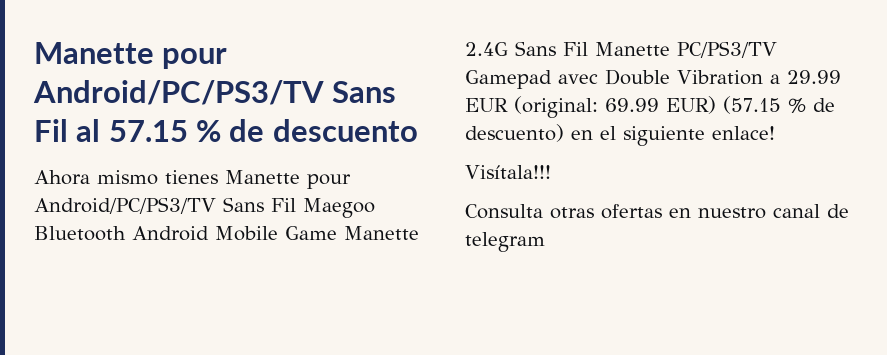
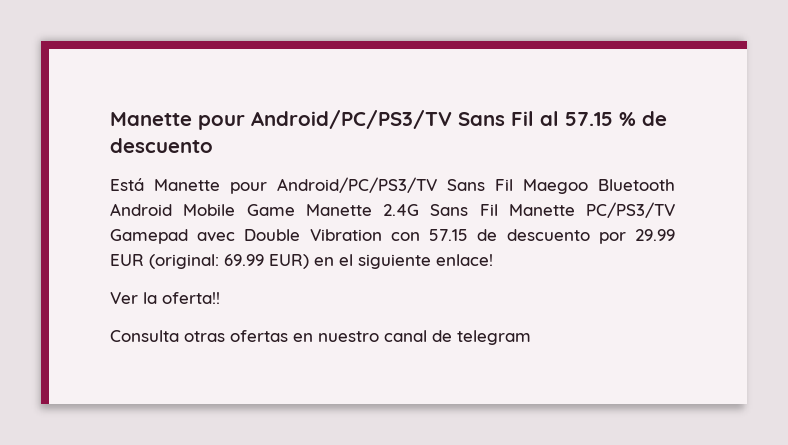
- Ahora mismo tienes Manette pour Android/PC/PS3/TV Sans Fil Maegoo Bluetooth Android Mobile Game Manette 2.4G Sans Fil Manette PC/PS3/TV Gamepad avec Double Vibration a 29.99 EUR (original: 69.99 EUR) (57.15 % de descuento) en el siguiente enlace!
+ Está Manette pour Android/PC/PS3/TV Sans Fil Maegoo Bluetooth Android Mobile Game Manette 2.4G Sans Fil Manette PC/PS3/TV Gamepad avec Double Vibration con 57.15 de descuento por 29.99 EUR (original: 69.99 EUR) en el siguiente enlace!
- Visítala!!!
+ Ver la oferta!!

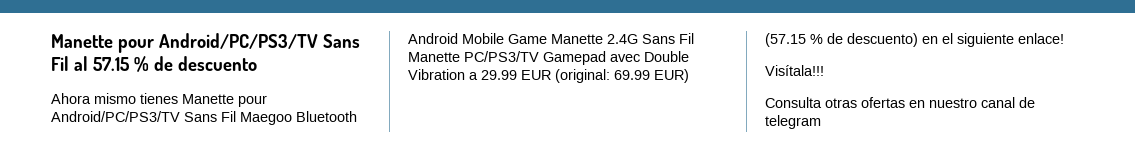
- Está Manette pour Android/PC/PS3/TV Sans Fil Maegoo Bluetooth Android Mobile Game Manette 2.4G Sans Fil Manette PC/PS3/TV Gamepad avec Double Vibration con 57.15 de descuento por 29.99 EUR (original: 69.99 EUR) en el siguiente enlace!
+ Ahora mismo tienes Manette pour Android/PC/PS3/TV Sans Fil Maegoo Bluetooth Android Mobile Game Manette 2.4G Sans Fil Manette PC/PS3/TV Gamepad avec Double Vibration a 29.99 EUR (original: 69.99 EUR) (57.15 % de descuento) en el siguiente enlace!
- Ver la oferta!!
+ Visítala!!!

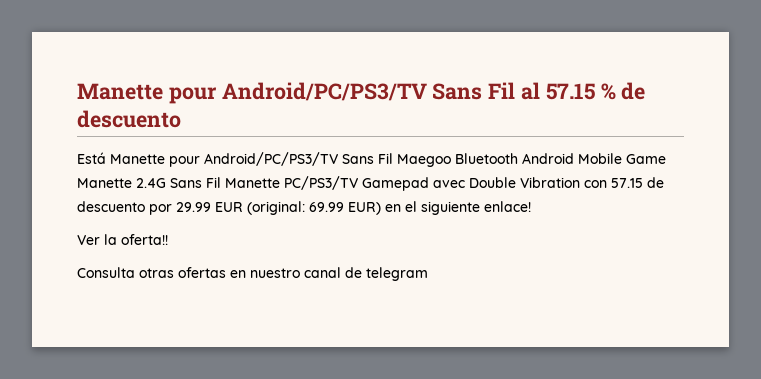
- Ahora mismo tienes Manette pour Android/PC/PS3/TV Sans Fil Maegoo Bluetooth Android Mobile Game Manette 2.4G Sans Fil Manette PC/PS3/TV Gamepad avec Double Vibration a 29.99 EUR (original: 69.99 EUR) (57.15 % de descuento) en el siguiente enlace!
+ Está Manette pour Android/PC/PS3/TV Sans Fil Maegoo Bluetooth Android Mobile Game Manette 2.4G Sans Fil Manette PC/PS3/TV Gamepad avec Double Vibration con 57.15 de descuento por 29.99 EUR (original: 69.99 EUR) en el siguiente enlace!
- Visítala!!!
+ Ver la oferta!!

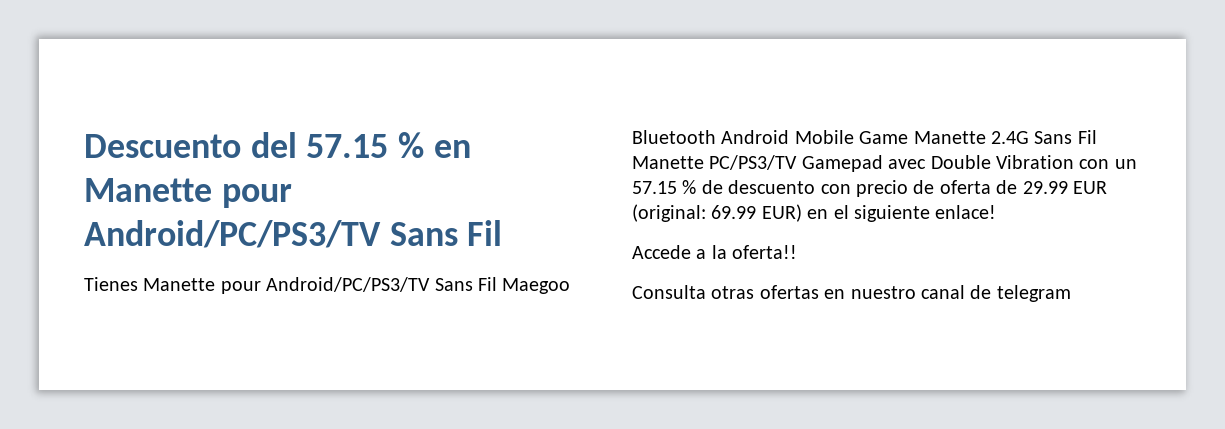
- Manette pour Android/PC/PS3/TV Sans Fil al 57.15 % de descuento
- Está Manette pour Android/PC/PS3/TV Sans Fil Maegoo Bluetooth Android Mobile Game Manette 2.4G Sans Fil Manette PC/PS3/TV Gamepad avec Double Vibration con 57.15 de descuento por 29.99 EUR (original: 69.99 EUR) en el siguiente enlace!
+ Descuento del 57.15 % en Manette pour Android/PC/PS3/TV Sans Fil
+ Tienes Manette pour Android/PC/PS3/TV Sans Fil Maegoo Bluetooth Android Mobile Game Manette 2.4G Sans Fil Manette PC/PS3/TV Gamepad avec Double Vibration con un 57.15 % de descuento con precio de oferta de 29.99 EUR (original: 69.99 EUR) en el siguiente enlace!
- Ver la oferta!!
+ Accede a la oferta!!

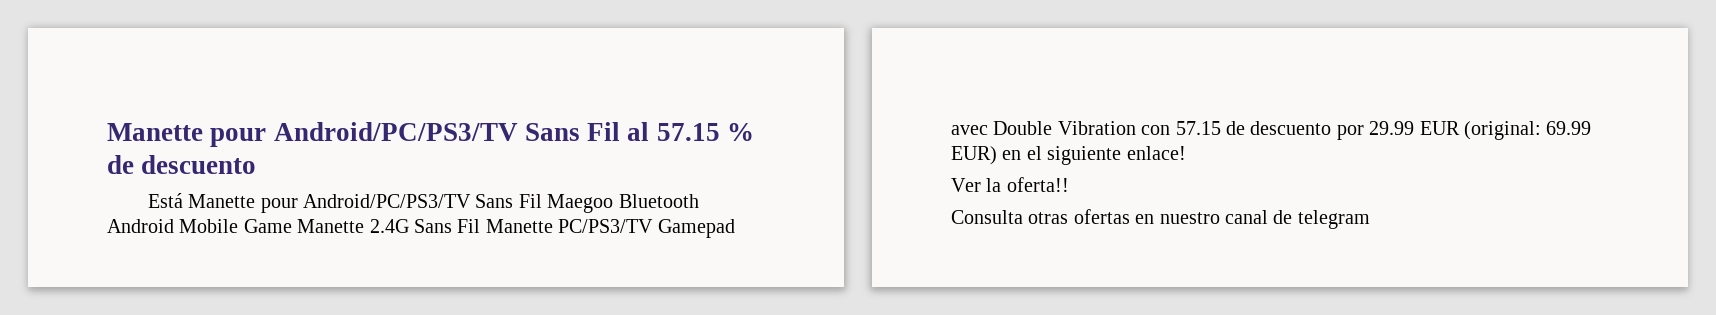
- Descuento del 57.15 % en Manette pour Android/PC/PS3/TV Sans Fil
- Tienes Manette pour Android/PC/PS3/TV Sans Fil Maegoo Bluetooth Android Mobile Game Manette 2.4G Sans Fil Manette PC/PS3/TV Gamepad avec Double Vibration con un 57.15 % de descuento con precio de oferta de 29.99 EUR (original: 69.99 EUR) en el siguiente enlace!
+ Manette pour Android/PC/PS3/TV Sans Fil al 57.15 % de descuento
+ Está Manette pour Android/PC/PS3/TV Sans Fil Maegoo Bluetooth Android Mobile Game Manette 2.4G Sans Fil Manette PC/PS3/TV Gamepad avec Double Vibration con 57.15 de descuento por 29.99 EUR (original: 69.99 EUR) en el siguiente enlace!
- Accede a la oferta!!
+ Ver la oferta!!

